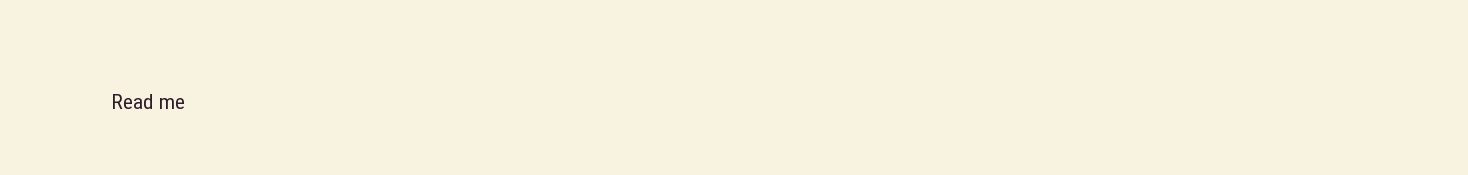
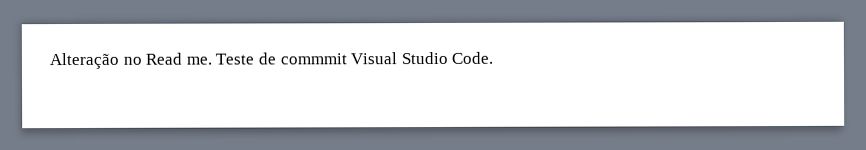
- Read me
+ Alteração no Read me. Teste de commmit Visual Studio Code.

